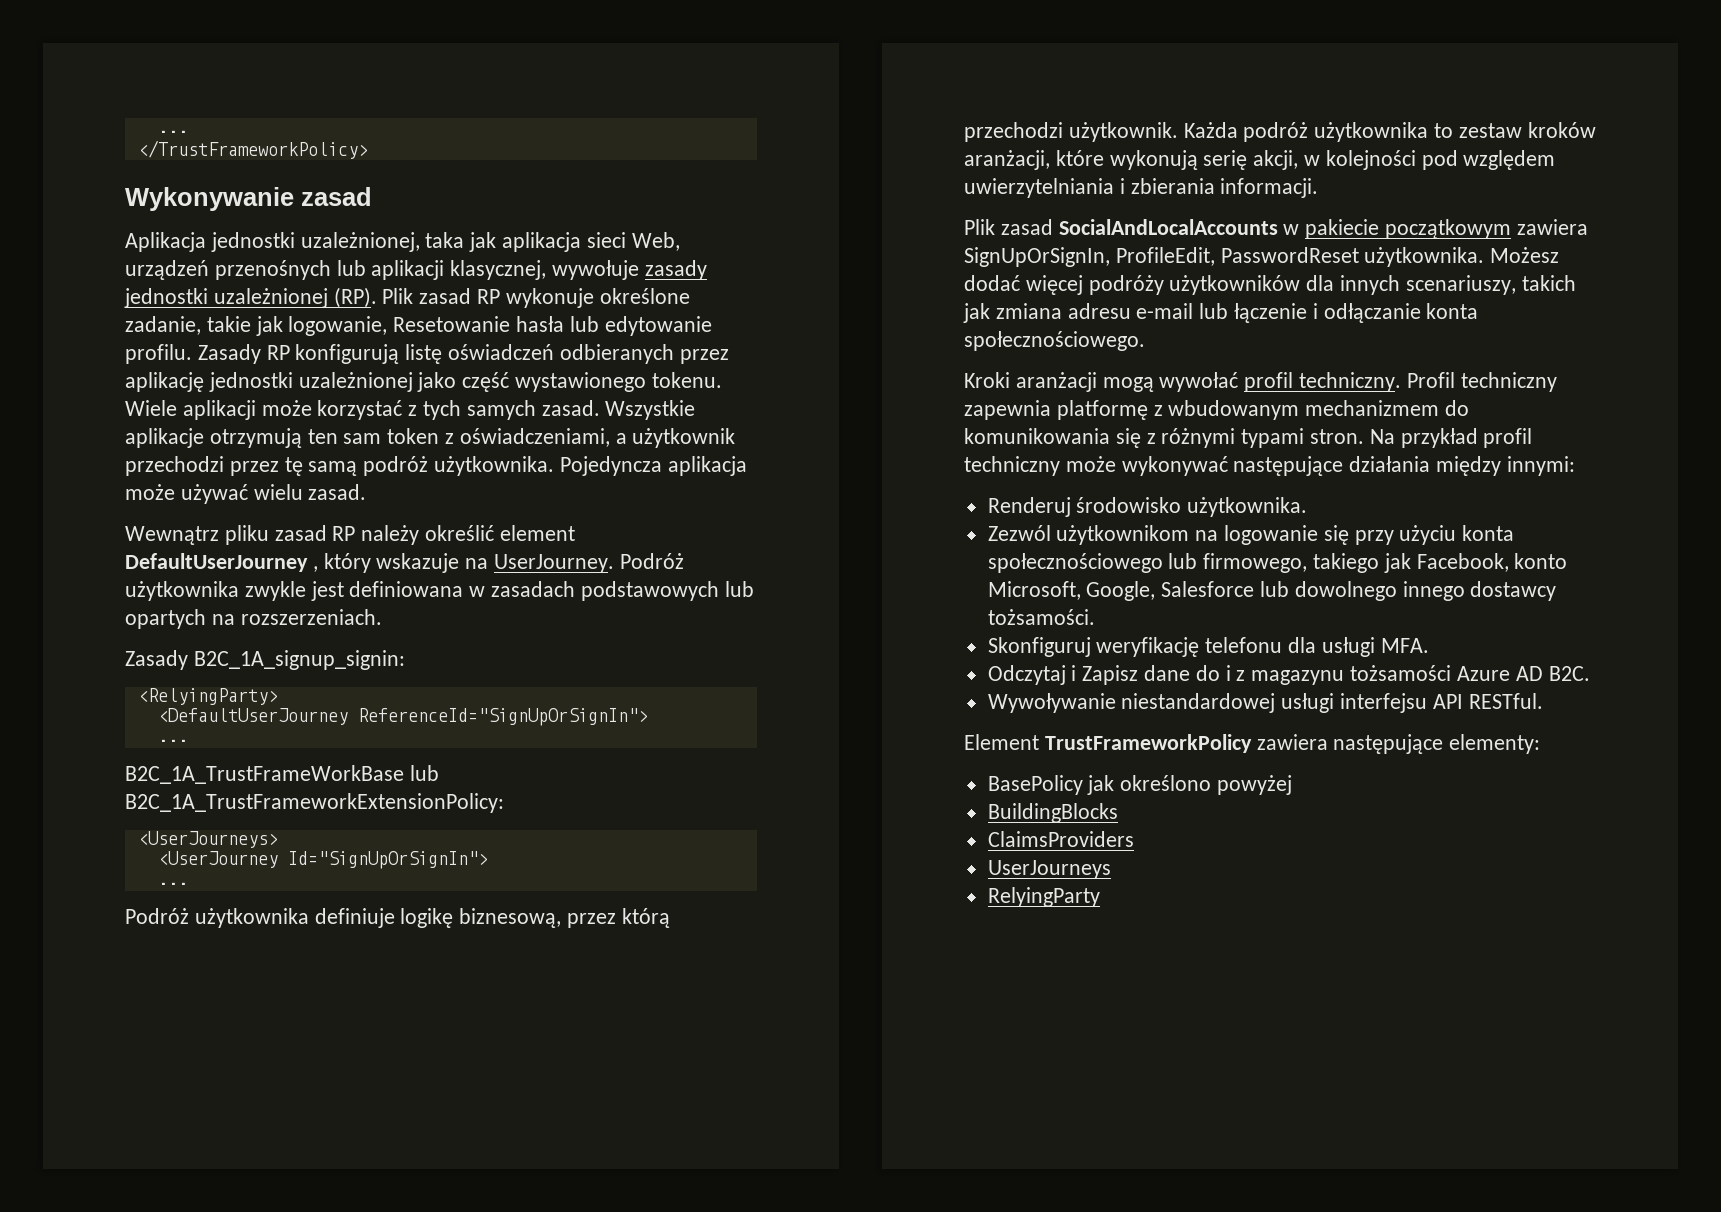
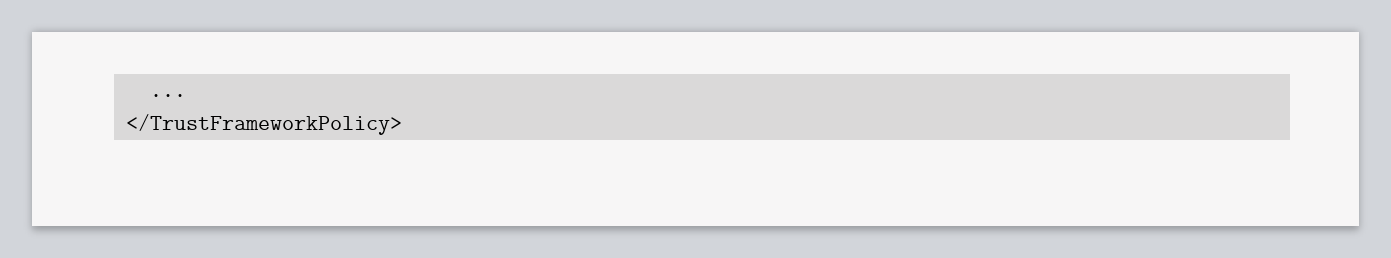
- Wykonywanie zasad
- Aplikacja jednostki uzależnionej, taka jak aplikacja sieci Web, urządzeń przenośnych lub aplikacji klasycznej, wywołuje zasady jednostki uzależnionej (RP). Plik zasad RP wykonuje określone zadanie, takie jak logowanie, Resetowanie hasła lub edytowanie profilu. Zasady RP konfigurują listę oświadczeń odbieranych przez aplikację jednostki uzależnionej jako część wystawionego tokenu. Wiele aplikacji może korzystać z tych samych zasad. Wszystkie aplikacje otrzymują ten sam token z oświadczeniami, a użytkownik przechodzi przez tę samą podróż użytkownika. Pojedyncza aplikacja może używać wielu zasad.
- Wewnątrz pliku zasad RP należy określić element DefaultUserJourney , który wskazuje na UserJourney. Podróż użytkownika zwykle jest definiowana w zasadach podstawowych lub opartych na rozszerzeniach.
- Zasady B2C_1A_signup_signin:
- <RelyingParty>
- <DefaultUserJourney ReferenceId="SignUpOrSignIn">
- ...
- B2C_1A_TrustFrameWorkBase lub B2C_1A_TrustFrameworkExtensionPolicy:
- <UserJourneys>
- <UserJourney Id="SignUpOrSignIn">
- ...
- Podróż użytkownika definiuje logikę biznesową, przez którą przechodzi użytkownik. Każda podróż użytkownika to zestaw kroków aranżacji, które wykonują serię akcji, w kolejności pod względem uwierzytelniania i zbierania informacji.
- Plik zasad SocialAndLocalAccounts w pakiecie początkowym zawiera SignUpOrSignIn, ProfileEdit, PasswordReset użytkownika. Możesz dodać więcej podróży użytkowników dla innych scenariuszy, takich jak zmiana adresu e-mail lub łączenie i odłączanie konta społecznościowego.
- Kroki aranżacji mogą wywołać profil techniczny. Profil techniczny zapewnia platformę z wbudowanym mechanizmem do komunikowania się z różnymi typami stron. Na przykład profil techniczny może wykonywać następujące działania między innymi:
- Renderuj środowisko użytkownika.
- Zezwól użytkownikom na logowanie się przy użyciu konta społecznościowego lub firmowego, takiego jak Facebook, konto Microsoft, Google, Salesforce lub dowolnego innego dostawcy tożsamości.
- Skonfiguruj weryfikację telefonu dla usługi MFA.
- Odczytaj i Zapisz dane do i z magazynu tożsamości Azure AD B2C.
- Wywoływanie niestandardowej usługi interfejsu API RESTful.
- Element TrustFrameworkPolicy zawiera następujące elementy:
- BasePolicy jak określono powyżej
- BuildingBlocks
- ClaimsProviders
- UserJourneys
- RelyingParty

